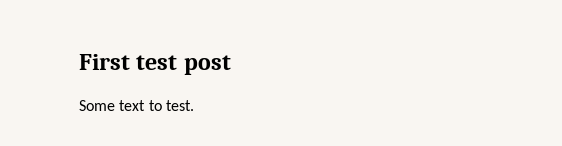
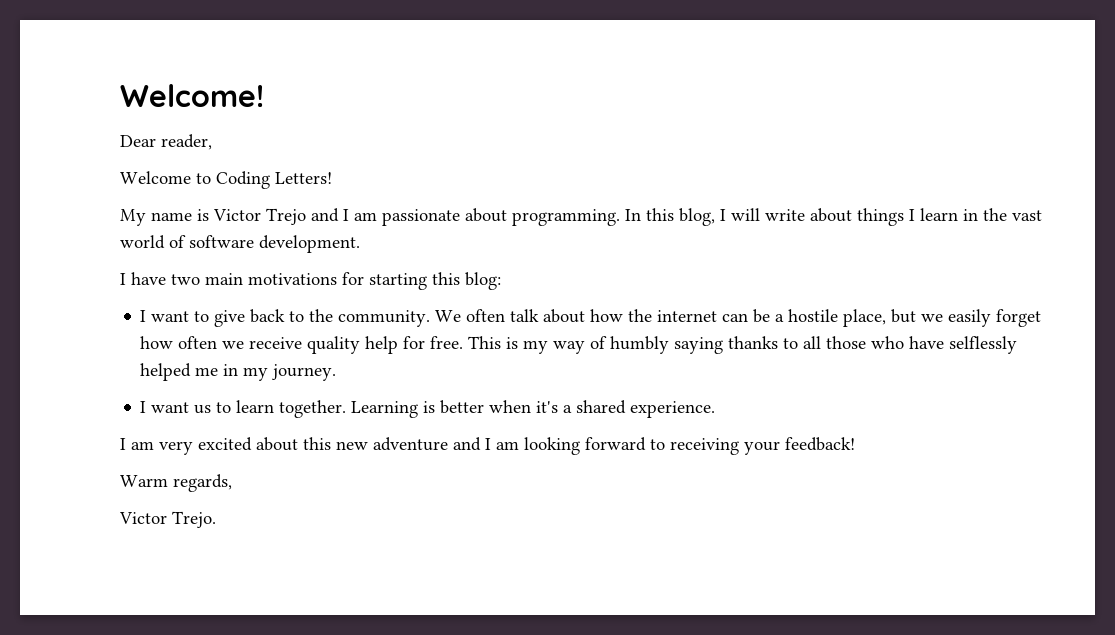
- First test post
- Some text to test.
+ Welcome!
+ Dear reader,
+ Welcome to Coding Letters!
+ My name is Victor Trejo and I am passionate about programming. In this blog, I will write about things I learn in the vast world of software development.
+ I have two main motivations for starting this blog:
+ I want to give back to the community. We often talk about how the internet can be a hostile place, but we easily forget how often we receive quality help for free. This is my way of humbly saying thanks to all those who have selflessly helped me in my journey.
+ I want us to learn together. Learning is better when it's a shared experience.
+ I am very excited about this new adventure and I am looking forward to receiving your feedback!
+ Warm regards,
+ Victor Trejo.

